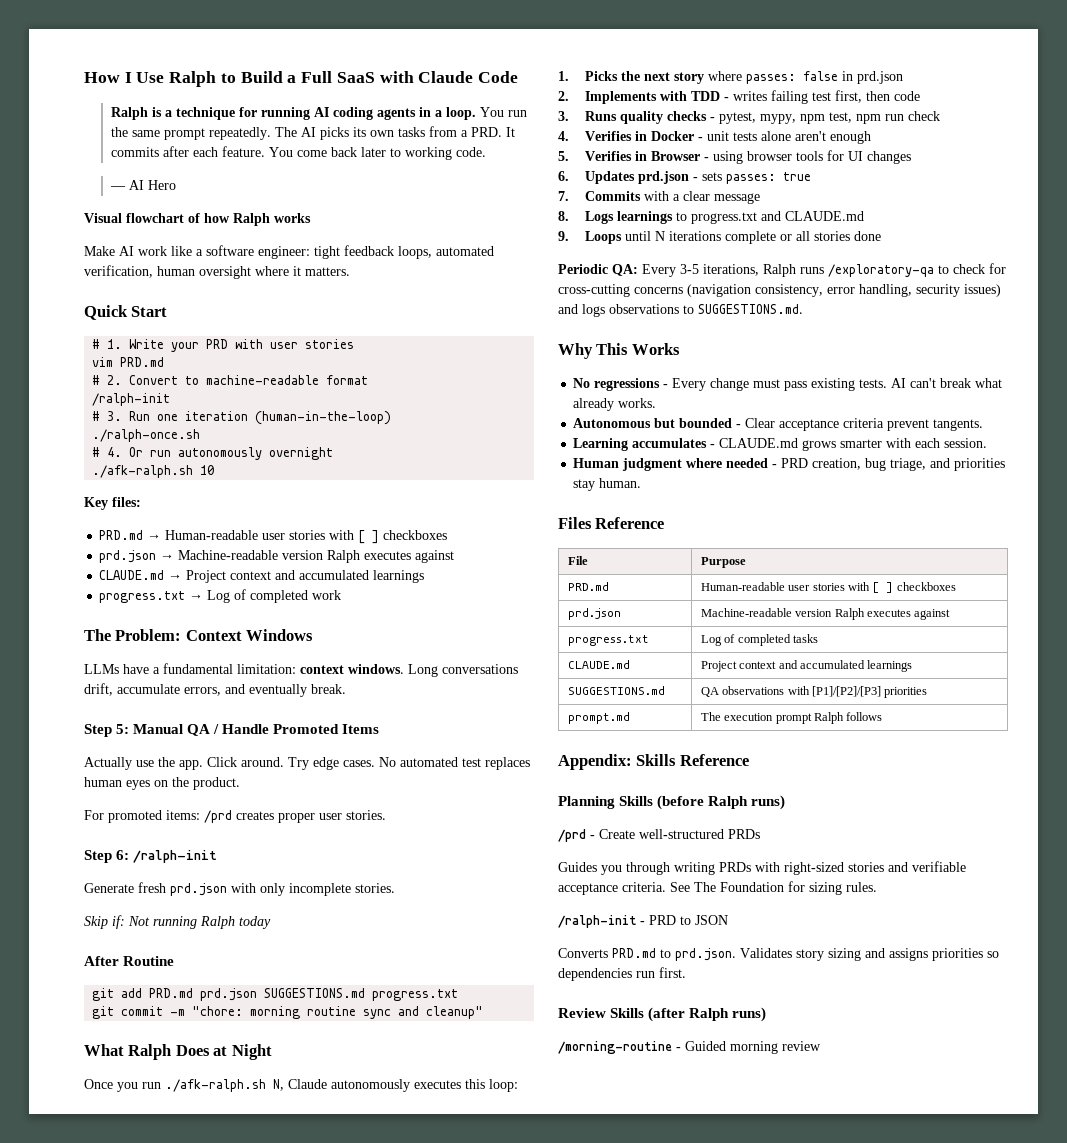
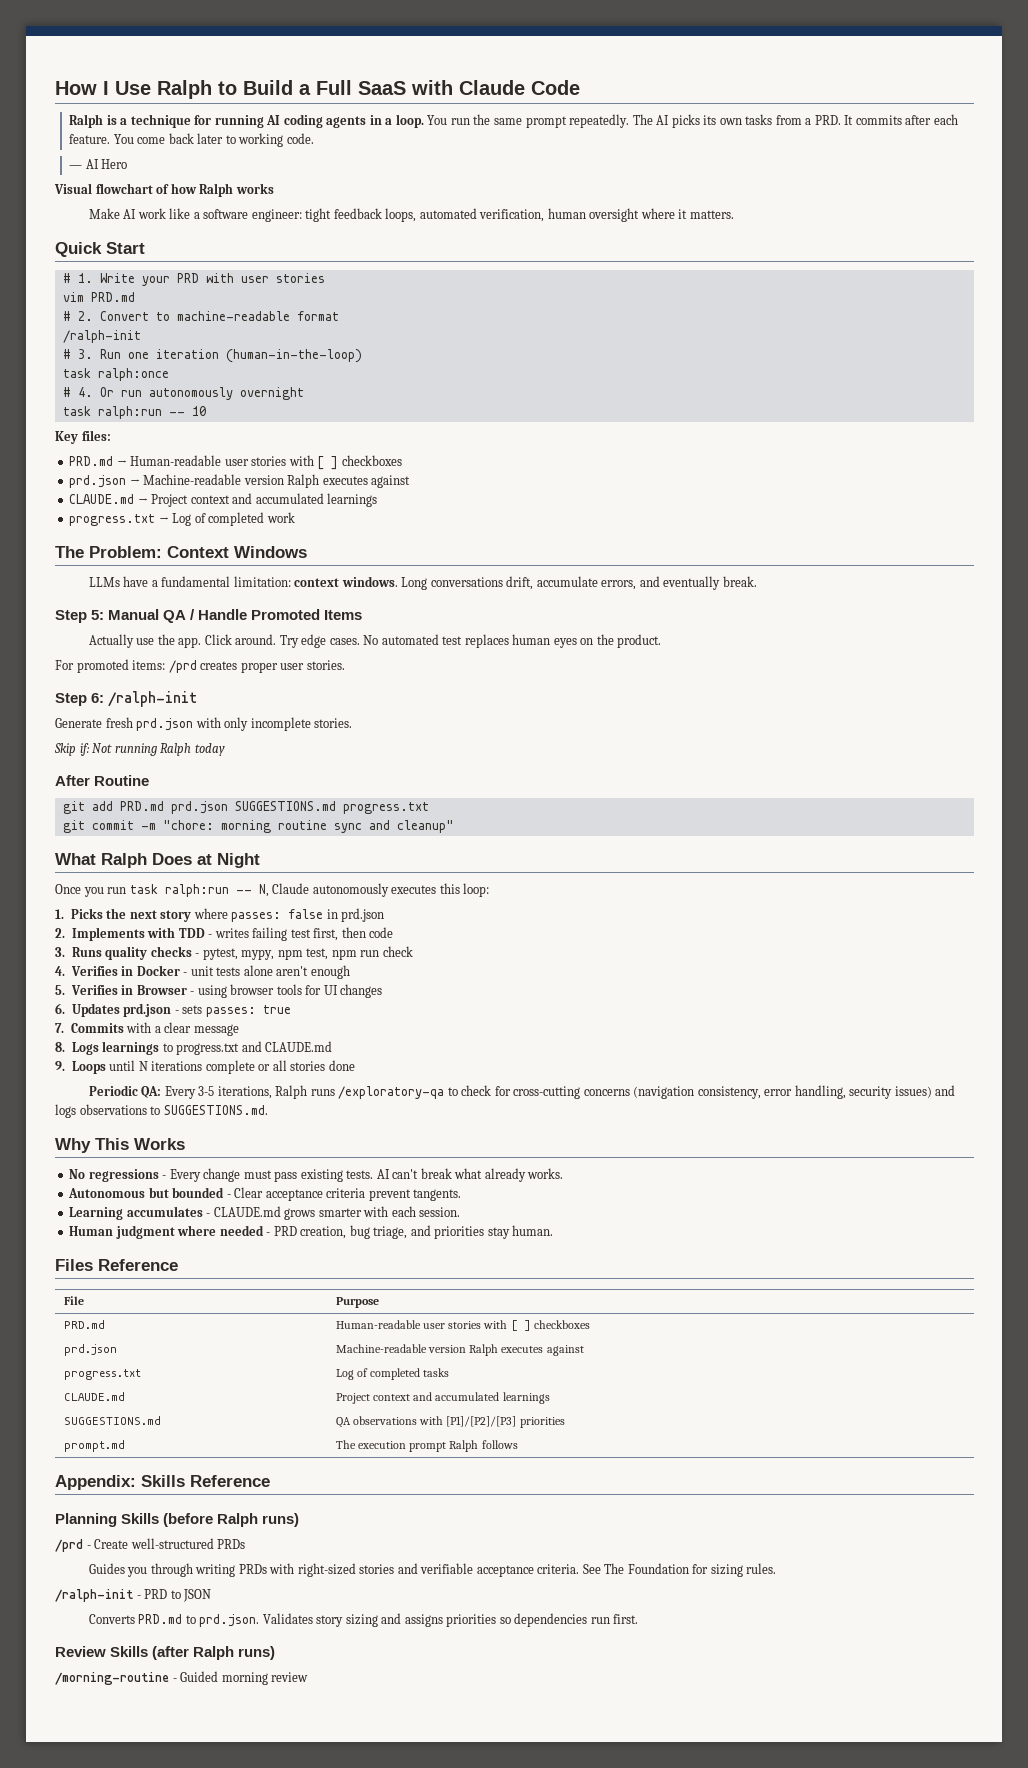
- ./ralph-once.sh
+ task ralph:once
- ./afk-ralph.sh 10
+ task ralph:run -- 10
- Once you run ./afk-ralph.sh N, Claude autonomously executes this loop:
+ Once you run task ralph:run -- N, Claude autonomously executes this loop:

